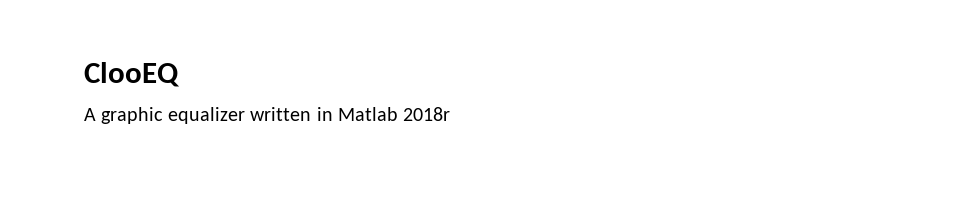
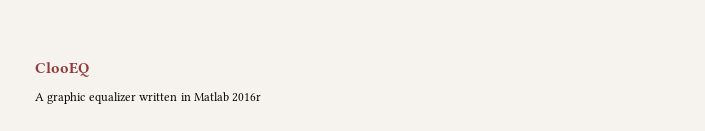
- A graphic equalizer written in Matlab 2018r
+ A graphic equalizer written in Matlab 2016r

